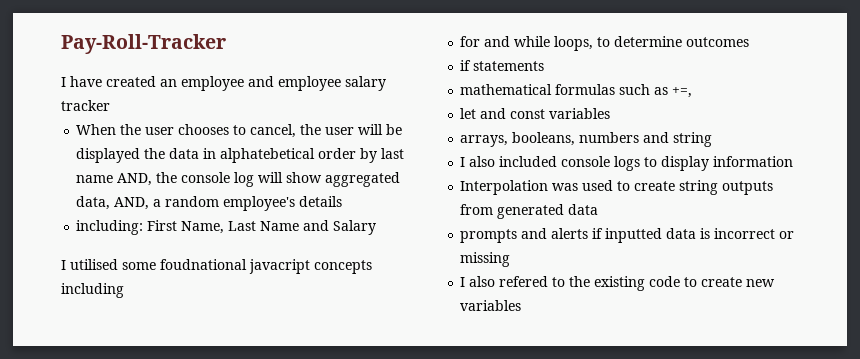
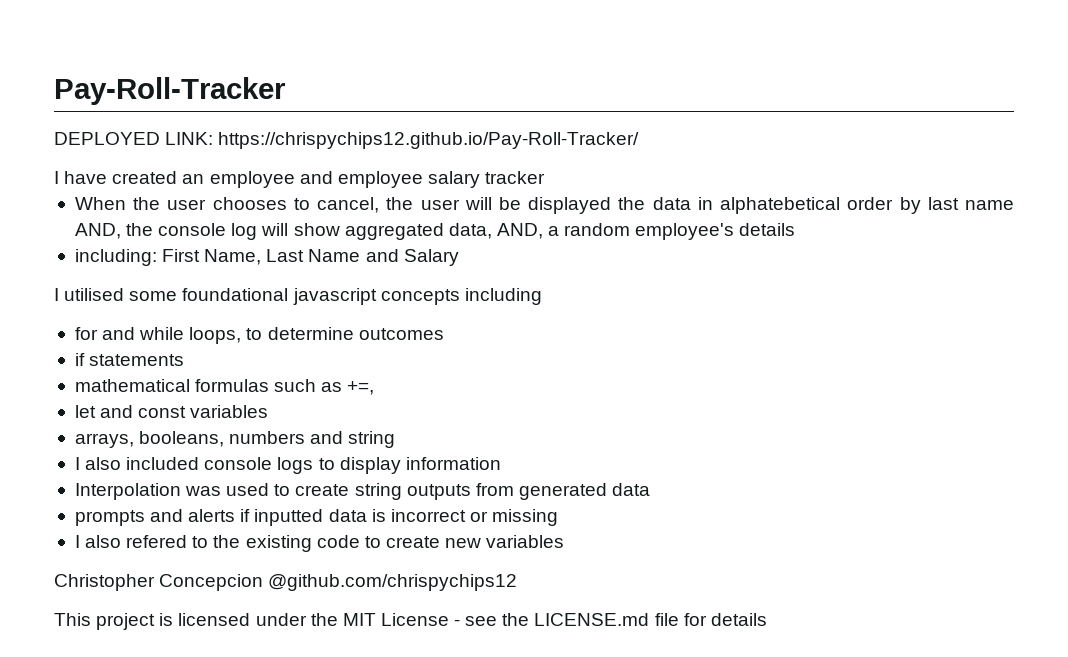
+ DEPLOYED LINK: https://chrispychips12.github.io/Pay-Roll-Tracker/
- I utilised some foudnational javacript concepts including
+ I utilised some foundational javascript concepts including
+ Christopher Concepcion @github.com/chrispychips12
+ This project is licensed under the MIT License - see the LICENSE.md file for details

